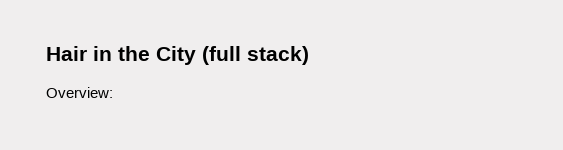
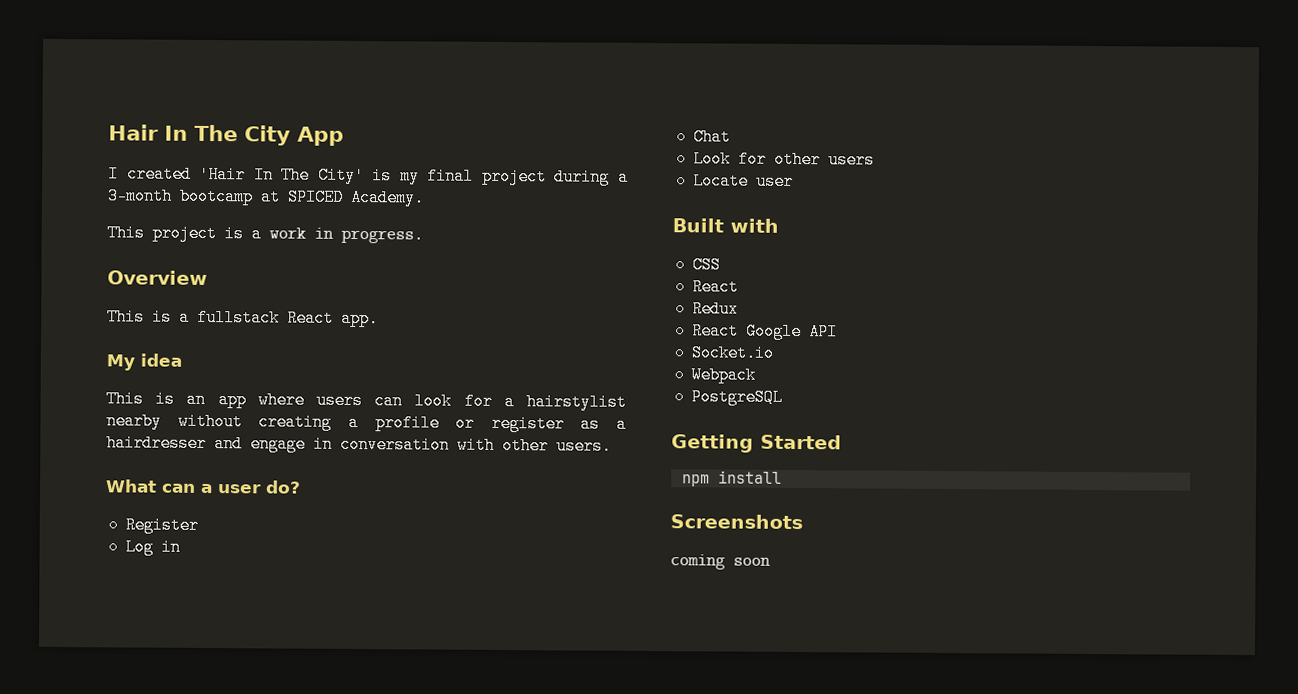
- Hair in the City (full stack)
- Overview:
+ Hair In The City App
+ I created 'Hair In The City' is my final project during a 3-month bootcamp at SPICED Academy.
+ This project is a work in progress.
+ Overview
+ This is a fullstack React app.
+ My idea
+ This is an app where users can look for a hairstylist nearby without creating a profile or register as a hairdresser and engage in conversation with other users.
+ What can a user do?
+ Register
+ Log in
+ Chat
+ Look for other users
+ Locate user
+ Built with
+ CSS
+ React
+ Redux
+ React Google API
+ Socket.io
+ Webpack
+ PostgreSQL
+ Getting Started
+ npm install
+ Screenshots
+ coming soon

